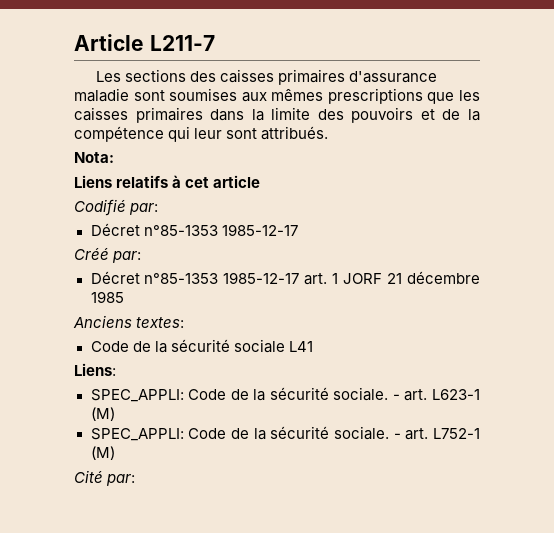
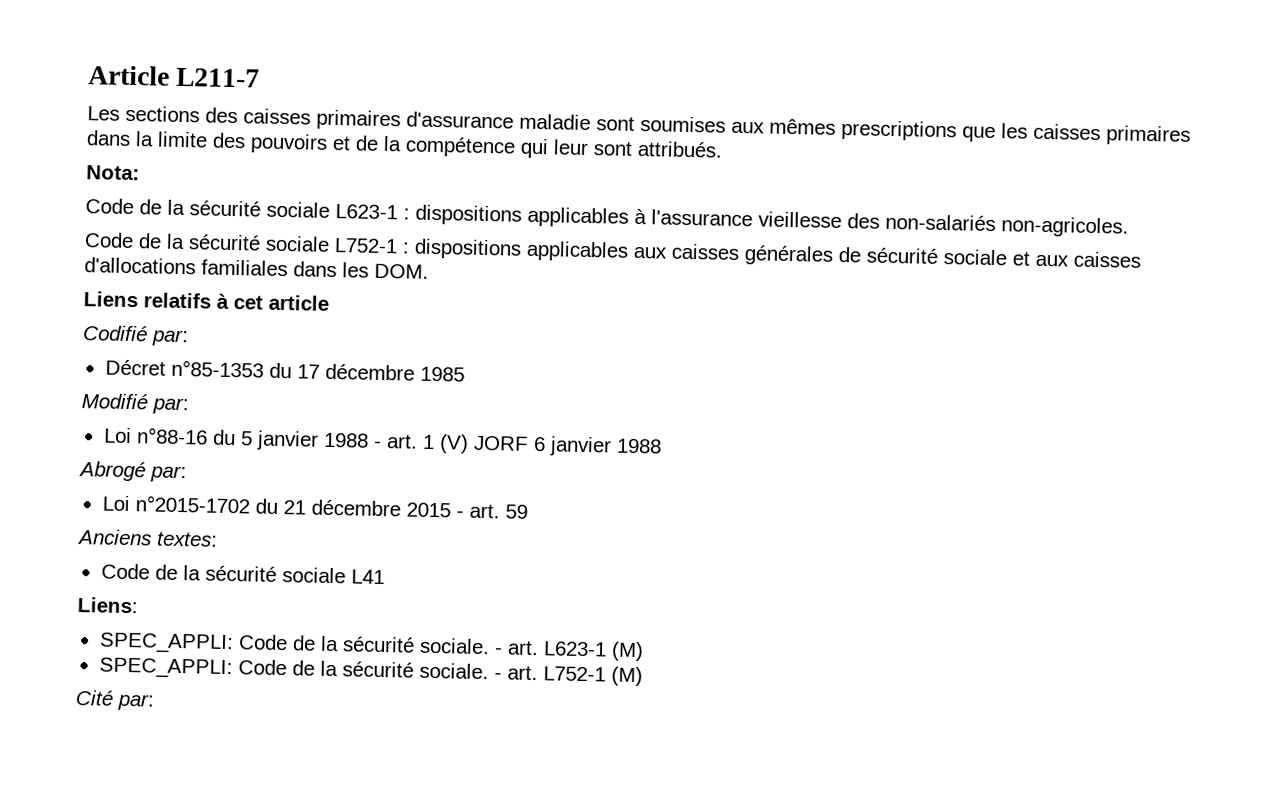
+ Code de la sécurité sociale L623-1 : dispositions applicables à l'assurance vieillesse des non-salariés non-agricoles.
+ Code de la sécurité sociale L752-1 : dispositions applicables aux caisses générales de sécurité sociale et aux caisses d'allocations familiales dans les DOM.
  Codifié par:
- Décret n°85-1353 1985-12-17
- Créé par:
- Décret n°85-1353 1985-12-17 art. 1 JORF 21 décembre 1985
+ Décret n°85-1353 du 17 décembre 1985
+ Modifié par:
+ Loi n°88-16 du 5 janvier 1988 - art. 1 (V) JORF 6 janvier 1988
+ Abrogé par:
+ Loi n°2015-1702 du 21 décembre 2015 - art. 59

